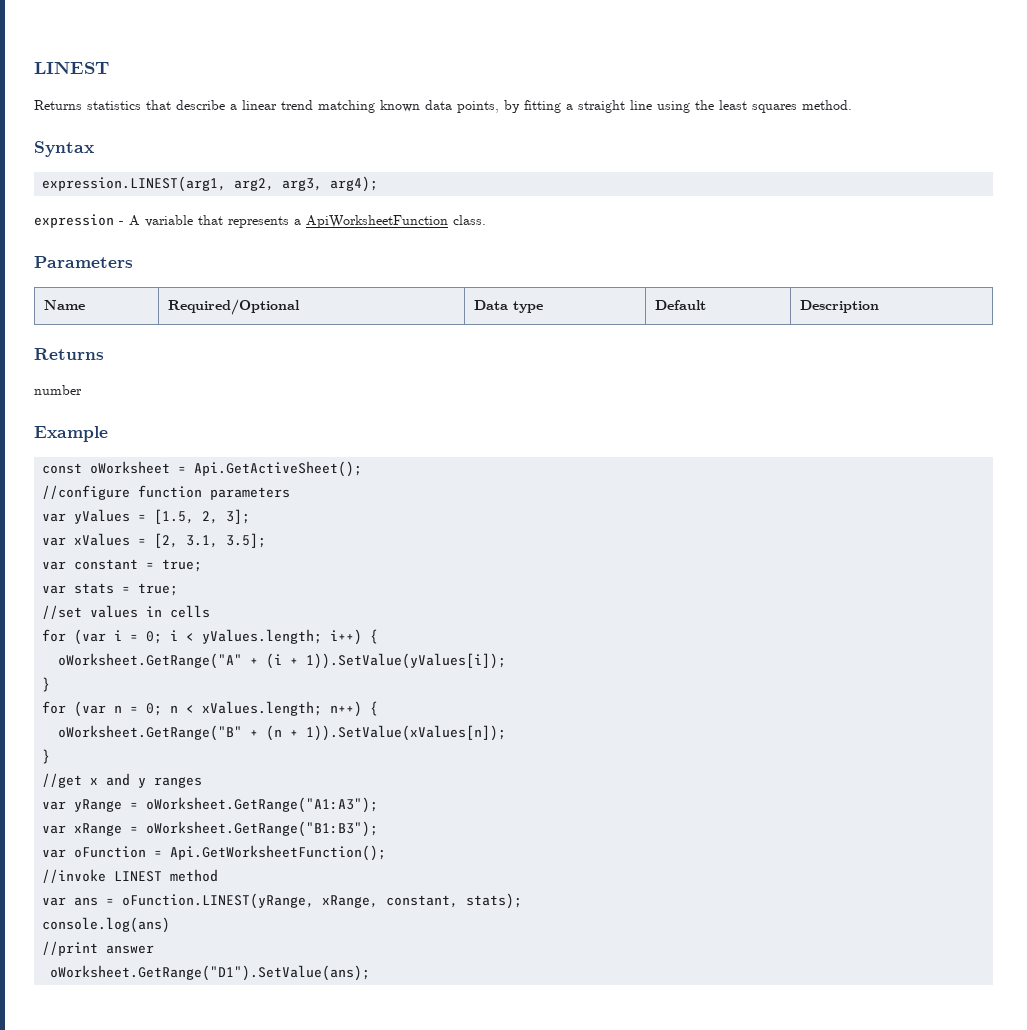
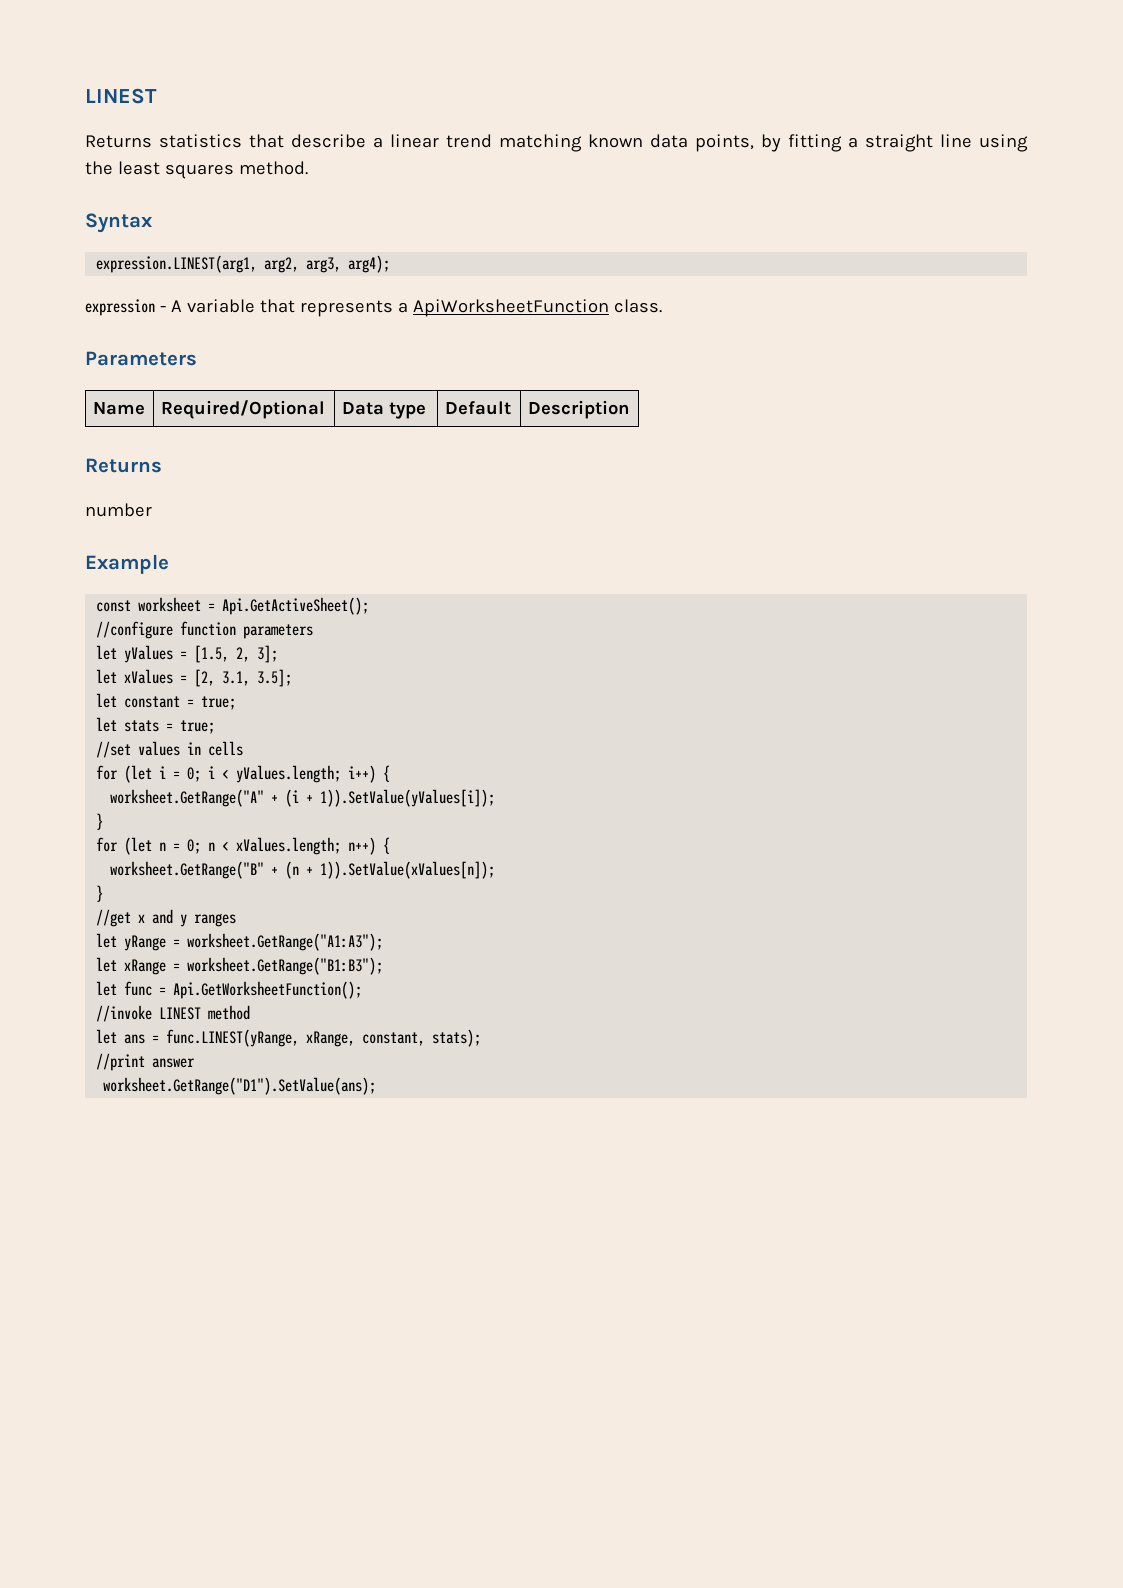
- const oWorksheet = Api.GetActiveSheet();
+ const worksheet = Api.GetActiveSheet();
- var yValues = [1.5, 2, 3];
+ let yValues = [1.5, 2, 3];
- var xValues = [2, 3.1, 3.5];
+ let xValues = [2, 3.1, 3.5];
- var constant = true;
+ let constant = true;
- var stats = true;
+ let stats = true;
- for (var i = 0; i < yValues.length; i++) {
+ for (let i = 0; i < yValues.length; i++) {
- oWorksheet.GetRange("A" + (i + 1)).SetValue(yValues[i]);
+ worksheet.GetRange("A" + (i + 1)).SetValue(yValues[i]);
- for (var n = 0; n < xValues.length; n++) {
+ for (let n = 0; n < xValues.length; n++) {
- oWorksheet.GetRange("B" + (n + 1)).SetValue(xValues[n]);
+ worksheet.GetRange("B" + (n + 1)).SetValue(xValues[n]);
- var yRange = oWorksheet.GetRange("A1:A3");
- var xRange = oWorksheet.GetRange("B1:B3");
- var oFunction = Api.GetWorksheetFunction();
+ let yRange = worksheet.GetRange("A1:A3");
+ let xRange = worksheet.GetRange("B1:B3");
+ let func = Api.GetWorksheetFunction();
- var ans = oFunction.LINEST(yRange, xRange, constant, stats);
+ let ans = func.LINEST(yRange, xRange, constant, stats);
- console.log(ans)
- oWorksheet.GetRange("D1").SetValue(ans);
+ worksheet.GetRange("D1").SetValue(ans);

